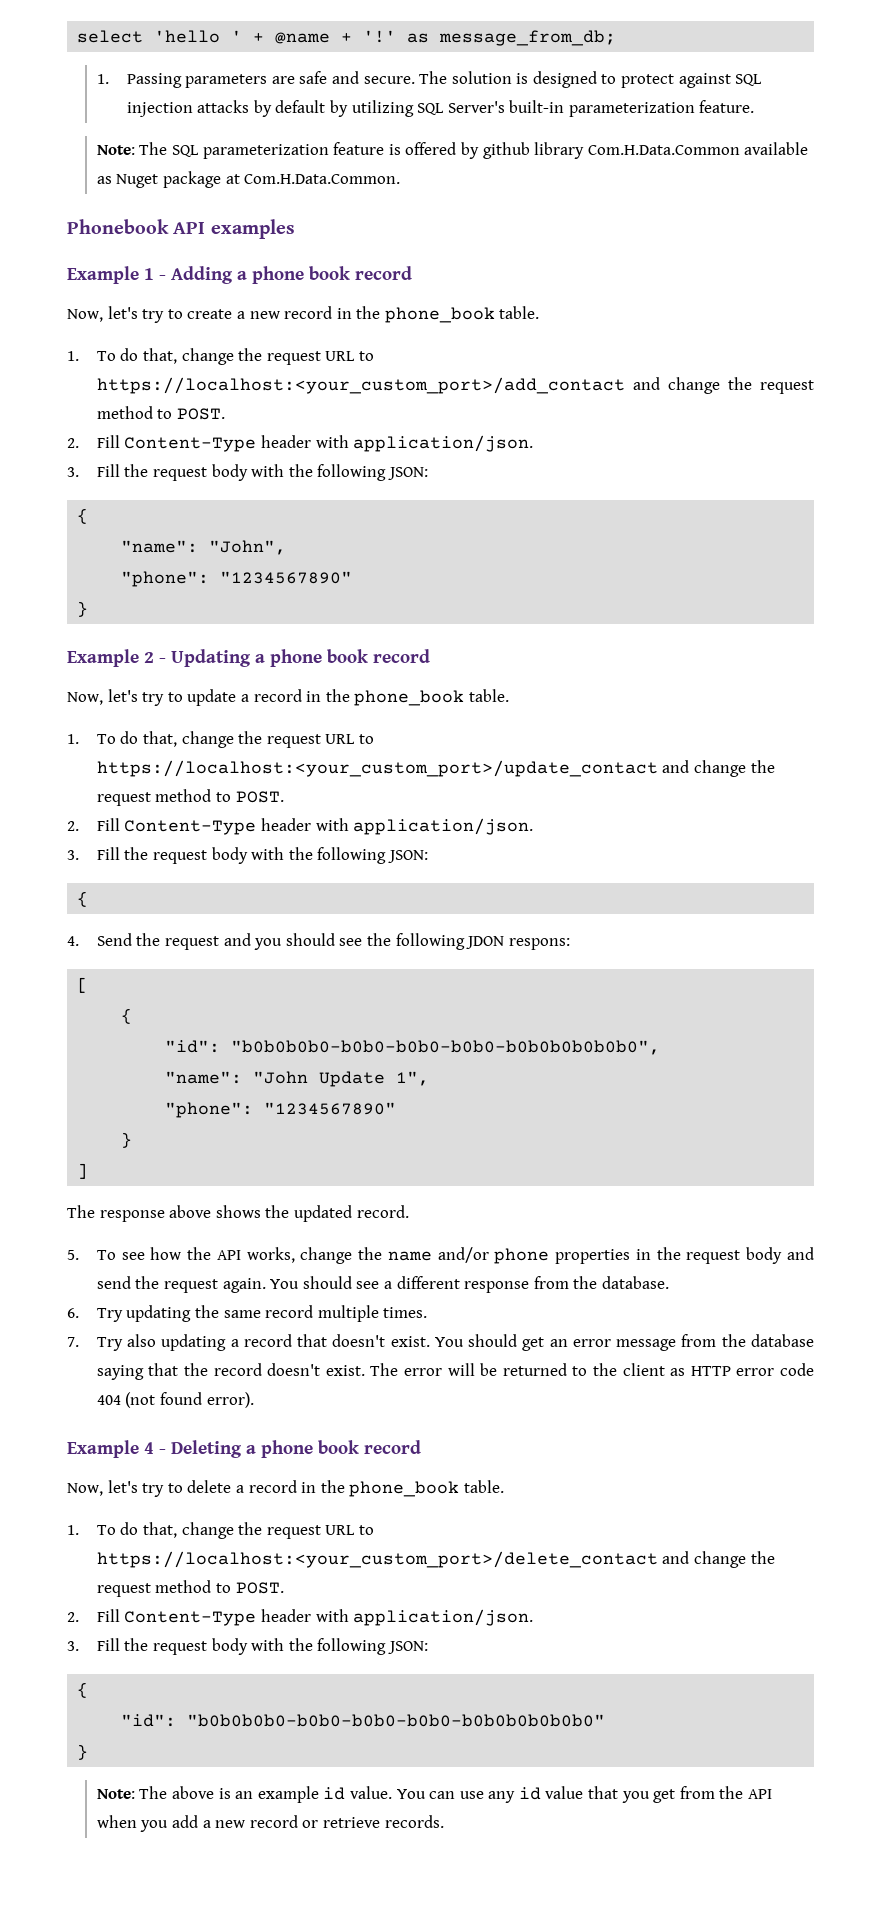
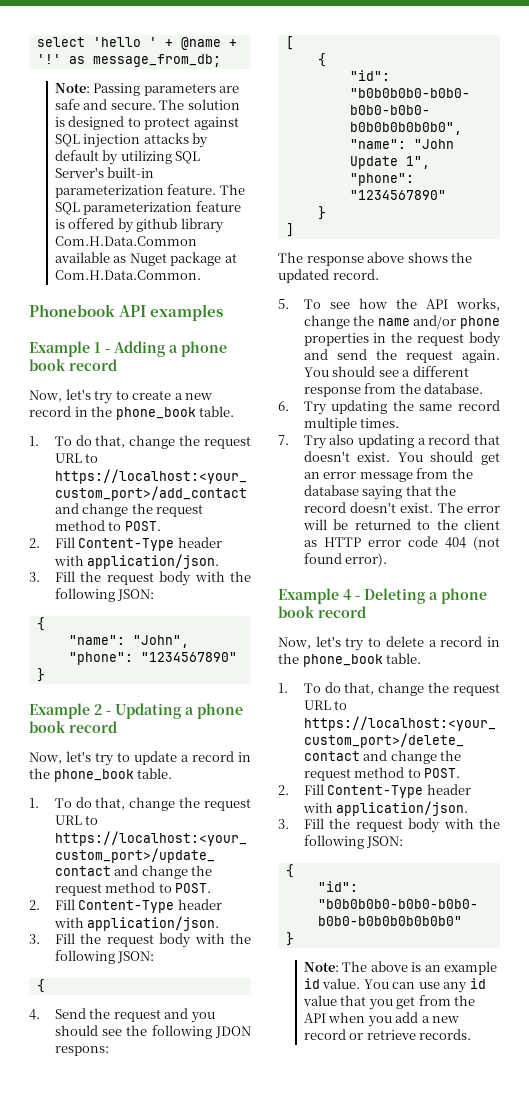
- 1. Passing parameters are safe and secure.
+ Note: Passing parameters are safe and secure.
- The solution is designed to protect against SQL injection attacks by default by utilizing SQL Server's built-in parameterization feature.
- Note: The SQL parameterization feature is offered by github library Com.H.Data.Common available as Nuget package at Com.H.Data.Common.
+ The solution is designed to protect against SQL injection attacks by default by utilizing SQL Server's built-in parameterization feature. The SQL parameterization feature is offered by github library Com.H.Data.Common available as Nuget package at Com.H.Data.Common.

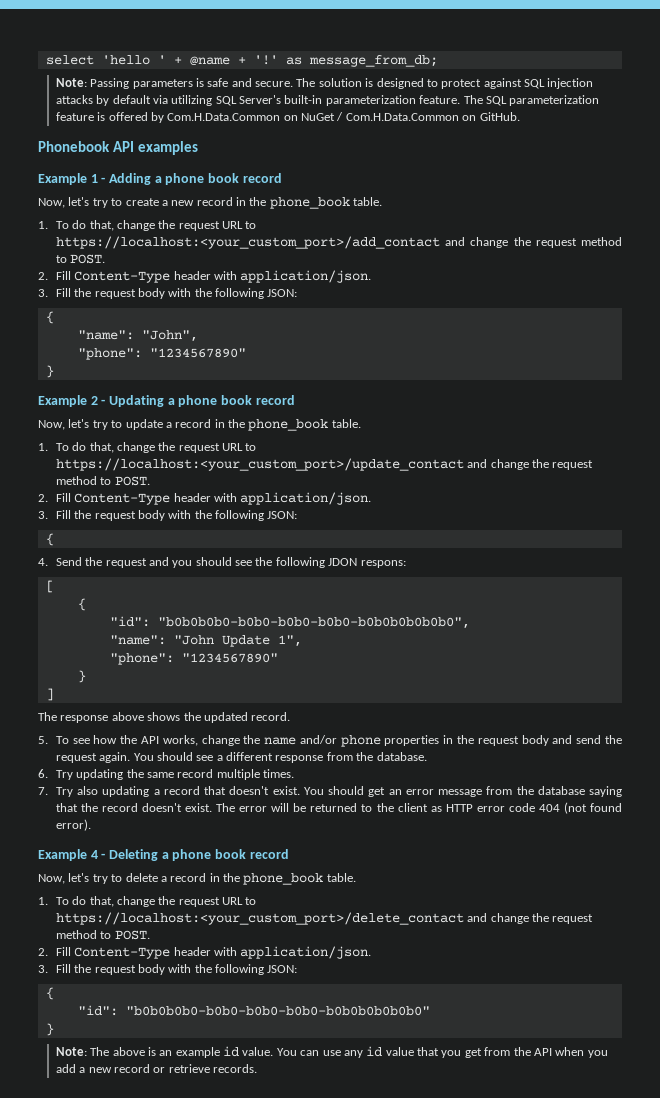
- Note: Passing parameters are safe and secure.
+ Note: Passing parameters is safe and secure.
- The solution is designed to protect against SQL injection attacks by default by utilizing SQL Server's built-in parameterization feature.
+ The solution is designed to protect against SQL injection attacks by default via utilizing SQL Server's built-in parameterization feature.
- The SQL parameterization feature is offered by github library Com.H.Data.Common available as Nuget package at Com.H.Data.Common.
+ The SQL parameterization feature is offered by Com.H.Data.Common on NuGet / Com.H.Data.Common on GitHub.

